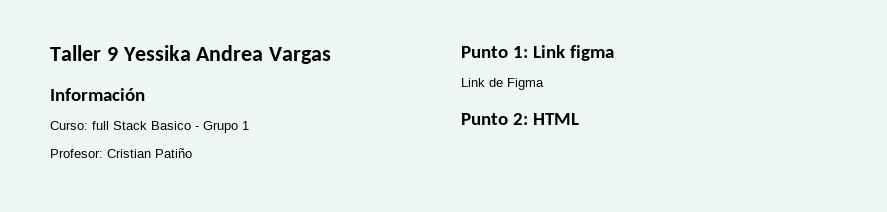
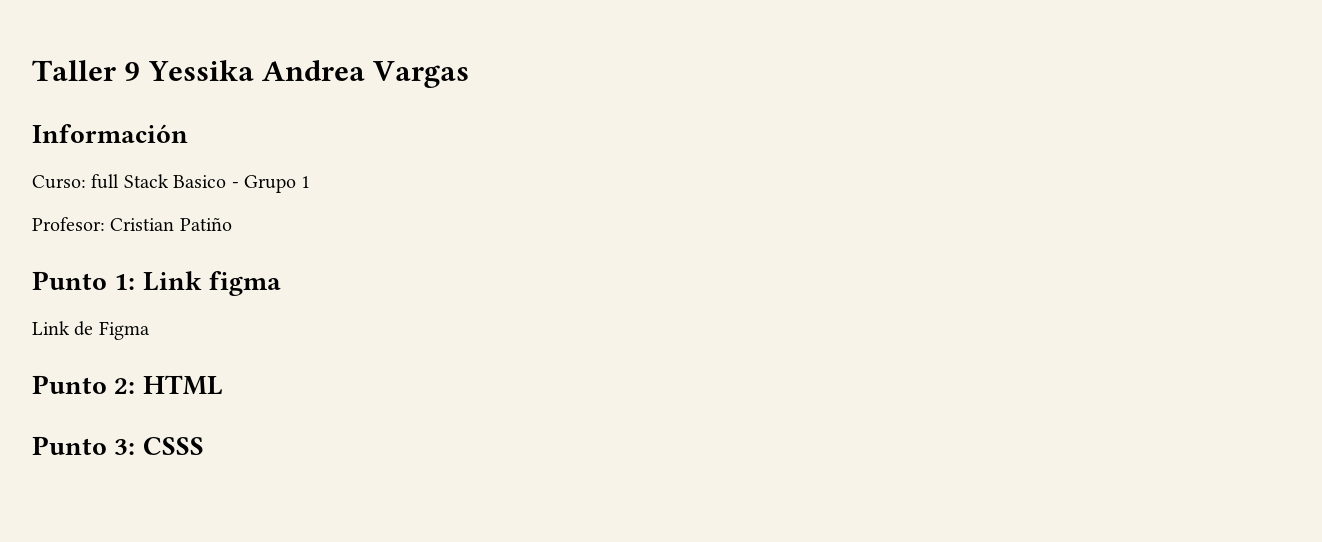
+ Punto 3: CSSS

